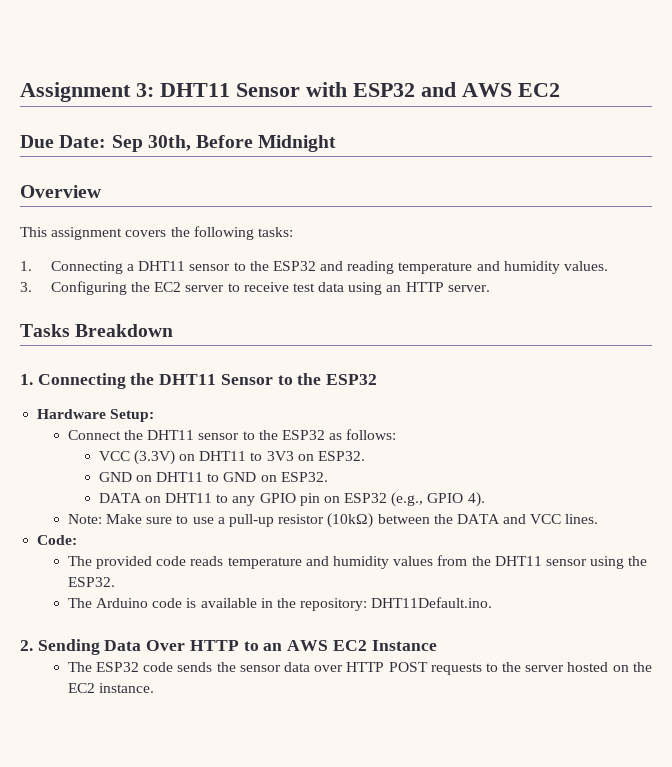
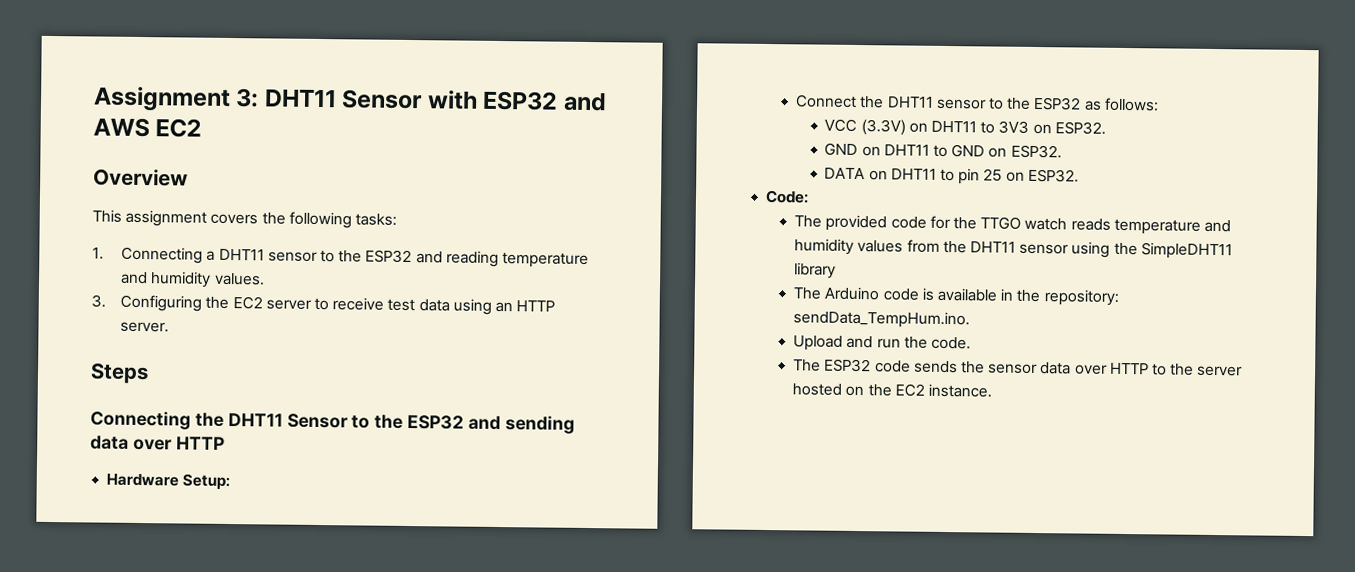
- Due Date: Sep 30th, Before Midnight
- Tasks Breakdown
- 1. Connecting the DHT11 Sensor to the ESP32
+ Steps
+ Connecting the DHT11 Sensor to the ESP32 and sending data over HTTP
- DATA on DHT11 to any GPIO pin on ESP32 (e.g., GPIO 4).
- Note: Make sure to use a pull-up resistor (10kΩ) between the DATA and VCC lines.
+ DATA on DHT11 to pin 25 on ESP32.
- The provided code reads temperature and humidity values from the DHT11 sensor using the ESP32.
+ The provided code for the TTGO watch reads temperature and humidity values from the DHT11 sensor using the SimpleDHT11 library
- The Arduino code is available in the repository: DHT11Default.ino.
- 2. Sending Data Over HTTP to an AWS EC2 Instance
+ The Arduino code is available in the repository: sendData_TempHum.ino.
+ Upload and run the code.
- The ESP32 code sends the sensor data over HTTP POST requests to the server hosted on the EC2 instance.
+ The ESP32 code sends the sensor data over HTTP to the server hosted on the EC2 instance.

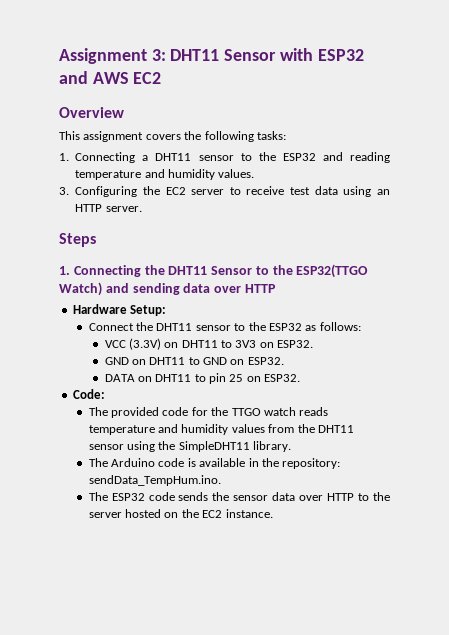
- Connecting the DHT11 Sensor to the ESP32 and sending data over HTTP
+ 1. Connecting the DHT11 Sensor to the ESP32(TTGO Watch) and sending data over HTTP
- The provided code for the TTGO watch reads temperature and humidity values from the DHT11 sensor using the SimpleDHT11 library
+ The provided code for the TTGO watch reads temperature and humidity values from the DHT11 sensor using the SimpleDHT11 library.
- Upload and run the code.

